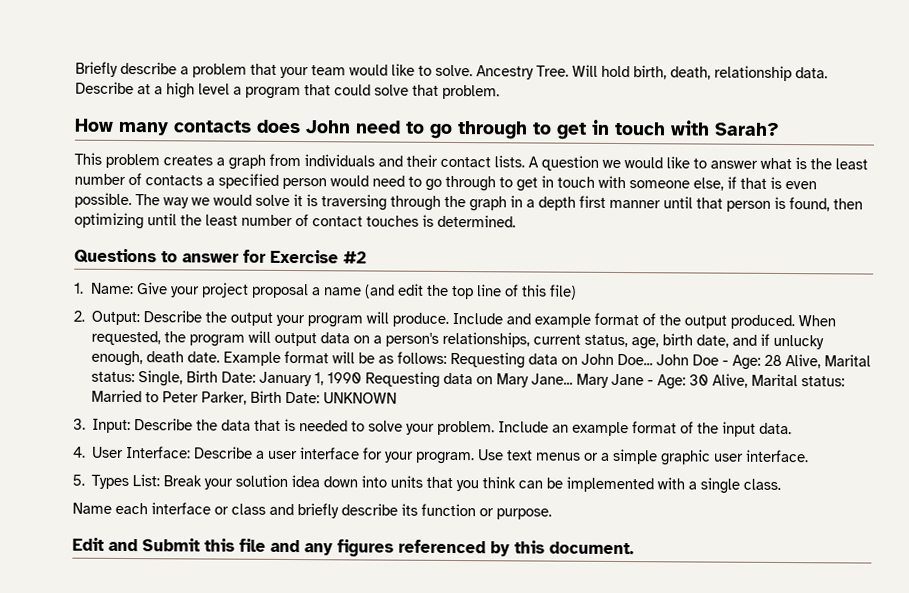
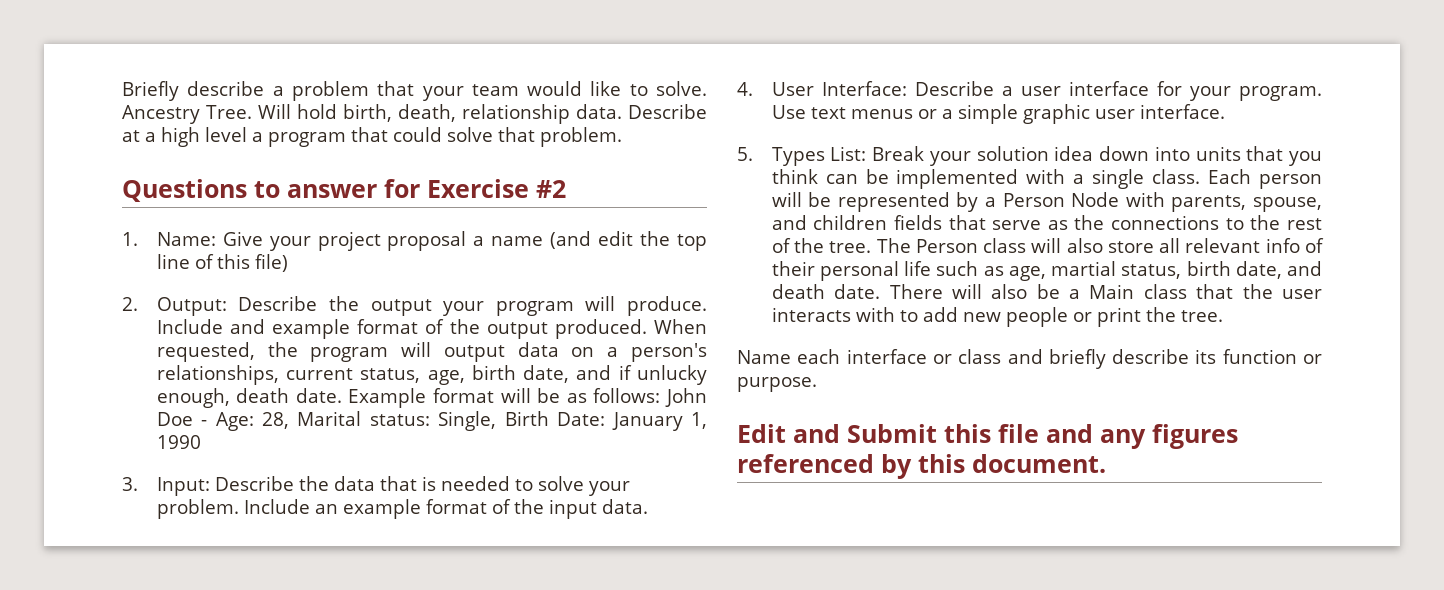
- How many contacts does John need to go through to get in touch with Sarah?
- This problem creates a graph from individuals and their contact lists. A question we would like to answer what is the least number of contacts a specified person would need to go through to get in touch with someone else, if that is even possible. The way we would solve it is traversing through the graph in a depth first manner until that person is found, then optimizing until the least number of contact touches is determined.
- Example format will be as follows: Requesting data on John Doe... John Doe - Age: 28 Alive, Marital status: Single, Birth Date: January 1, 1990 Requesting data on Mary Jane... Mary Jane - Age: 30 Alive, Marital status: Married to Peter Parker, Birth Date: UNKNOWN
+ Example format will be as follows: John Doe - Age: 28, Marital status: Single, Birth Date: January 1, 1990
+ Each person will be represented by a Person Node with parents, spouse, and children fields that serve as the connections to the rest of the tree. The Person class will also store all relevant info of their personal life such as age, martial status, birth date, and death date. There will also be a Main class that the user interacts with to add new people or print the tree.

